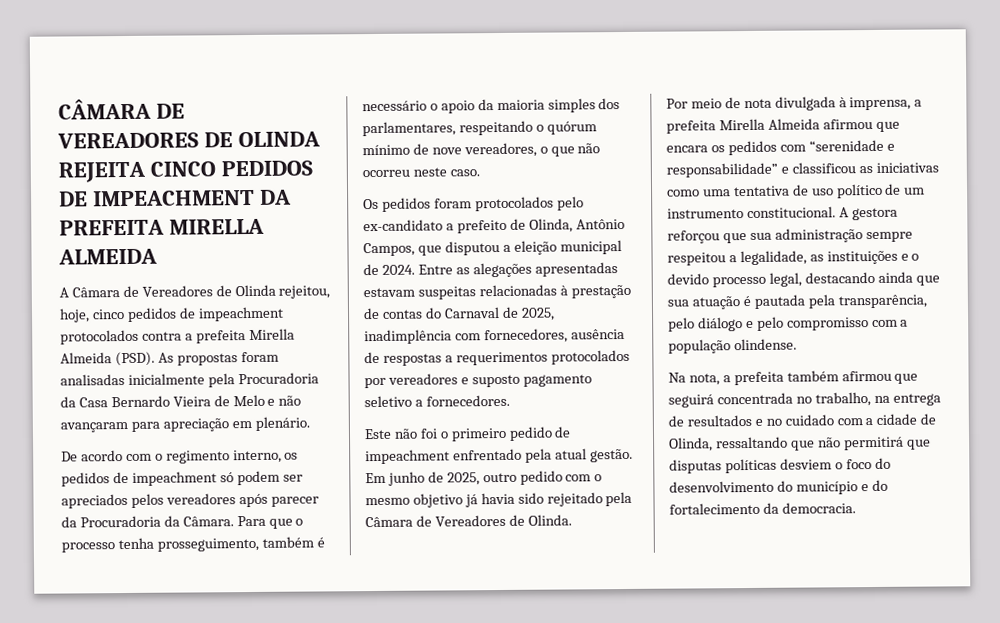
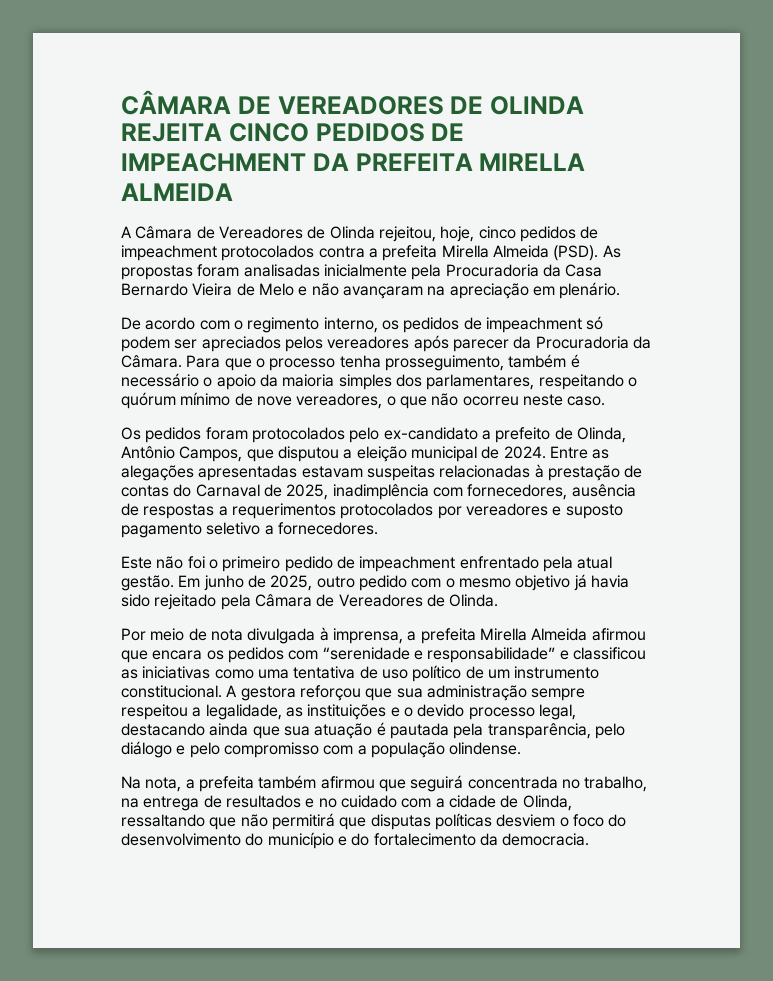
- As propostas foram analisadas inicialmente pela Procuradoria da Casa Bernardo Vieira de Melo e não avançaram para apreciação em plenário.
+ As propostas foram analisadas inicialmente pela Procuradoria da Casa Bernardo Vieira de Melo e não avançaram na apreciação em plenário.

